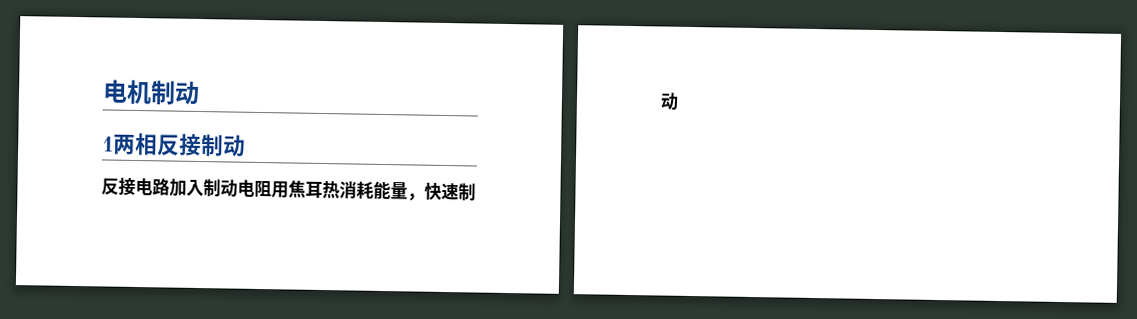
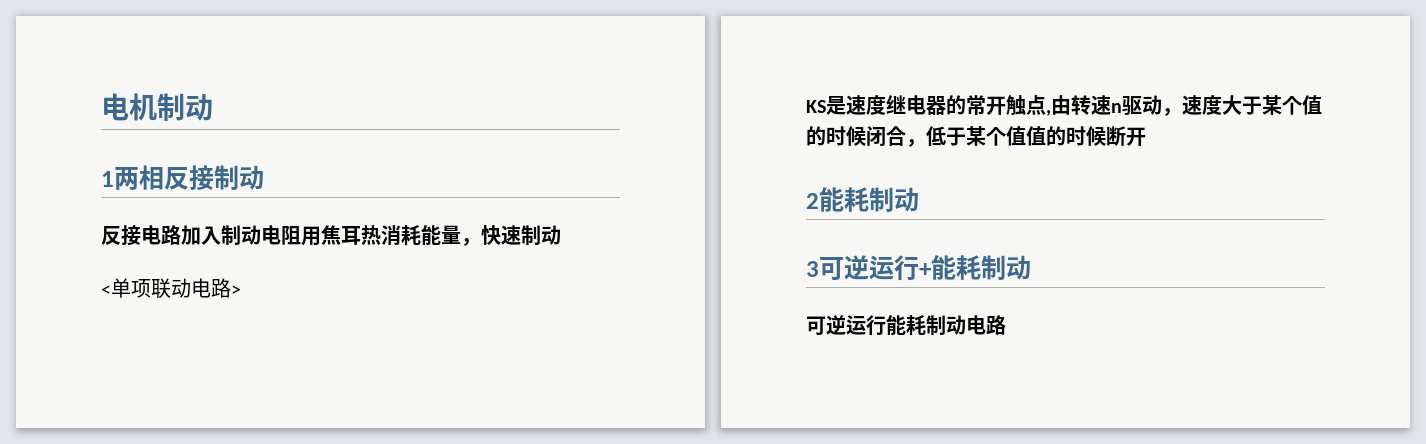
+ <单项联动电路>
+ KS是速度继电器的常开触点,由转速n驱动，速度大于某个值的时候闭合，低于某个值值的时候断开
+ 2能耗制动
+ 3可逆运行+能耗制动
+ 可逆运行能耗制动电路

